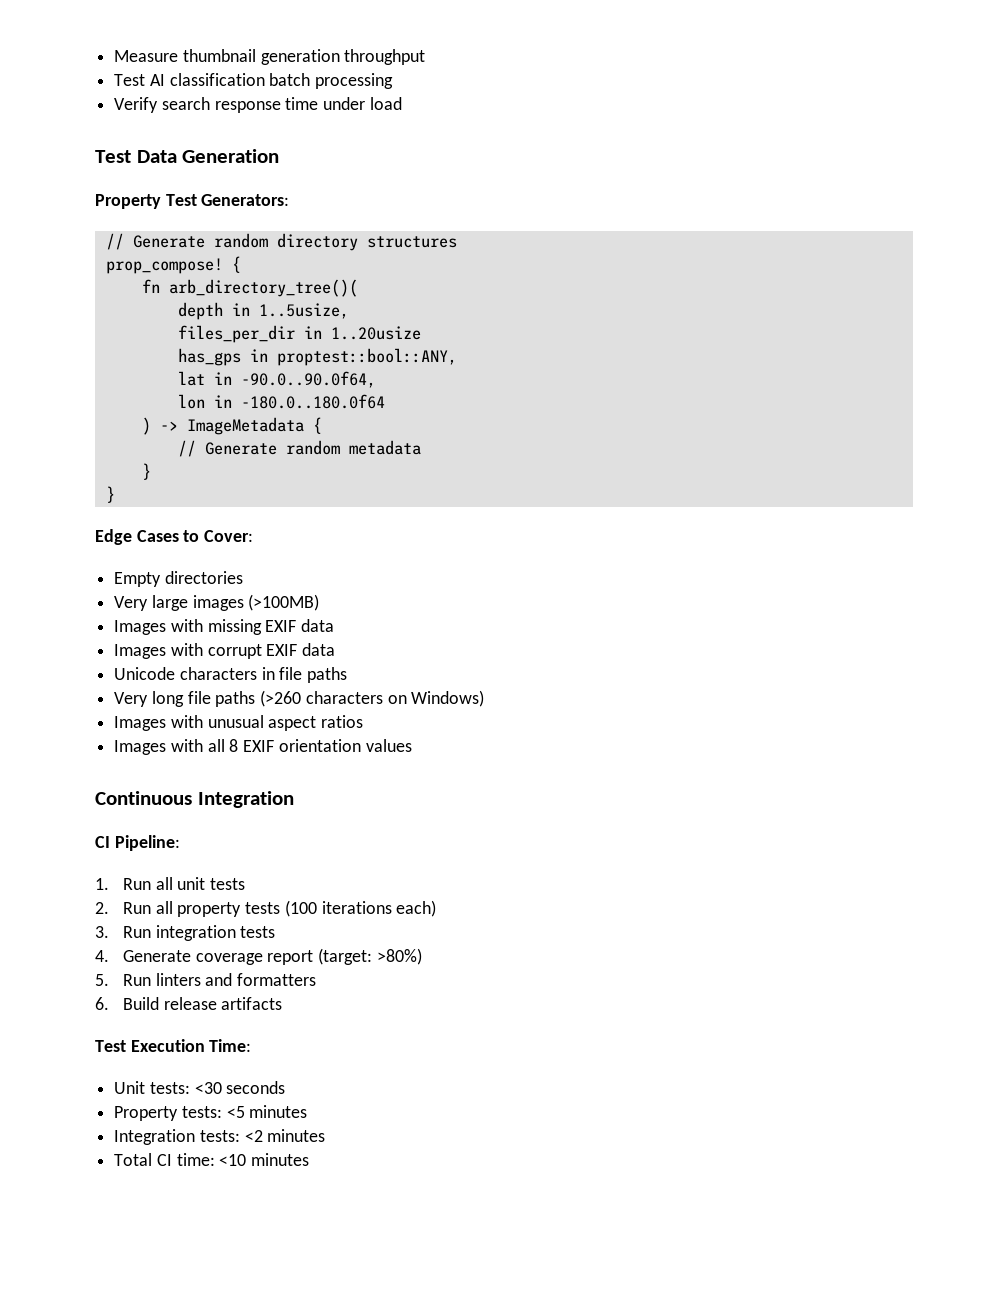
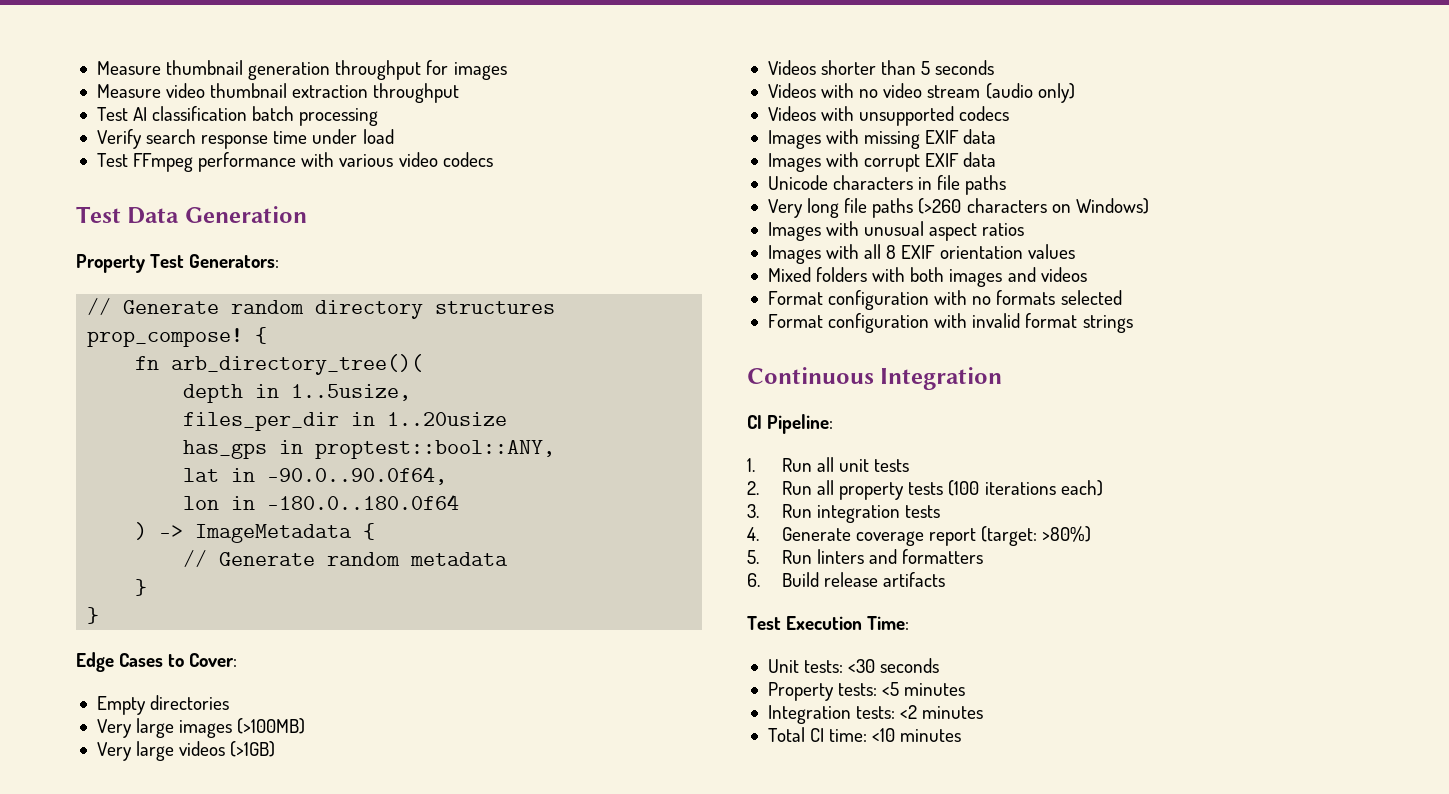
- Measure thumbnail generation throughput
+ Measure thumbnail generation throughput for images
+ Measure video thumbnail extraction throughput
+ Test FFmpeg performance with various video codecs
+ Very large videos (>1GB)
+ Videos shorter than 5 seconds
+ Videos with no video stream (audio only)
+ Videos with unsupported codecs
+ Mixed folders with both images and videos
+ Format configuration with no formats selected
+ Format configuration with invalid format strings

